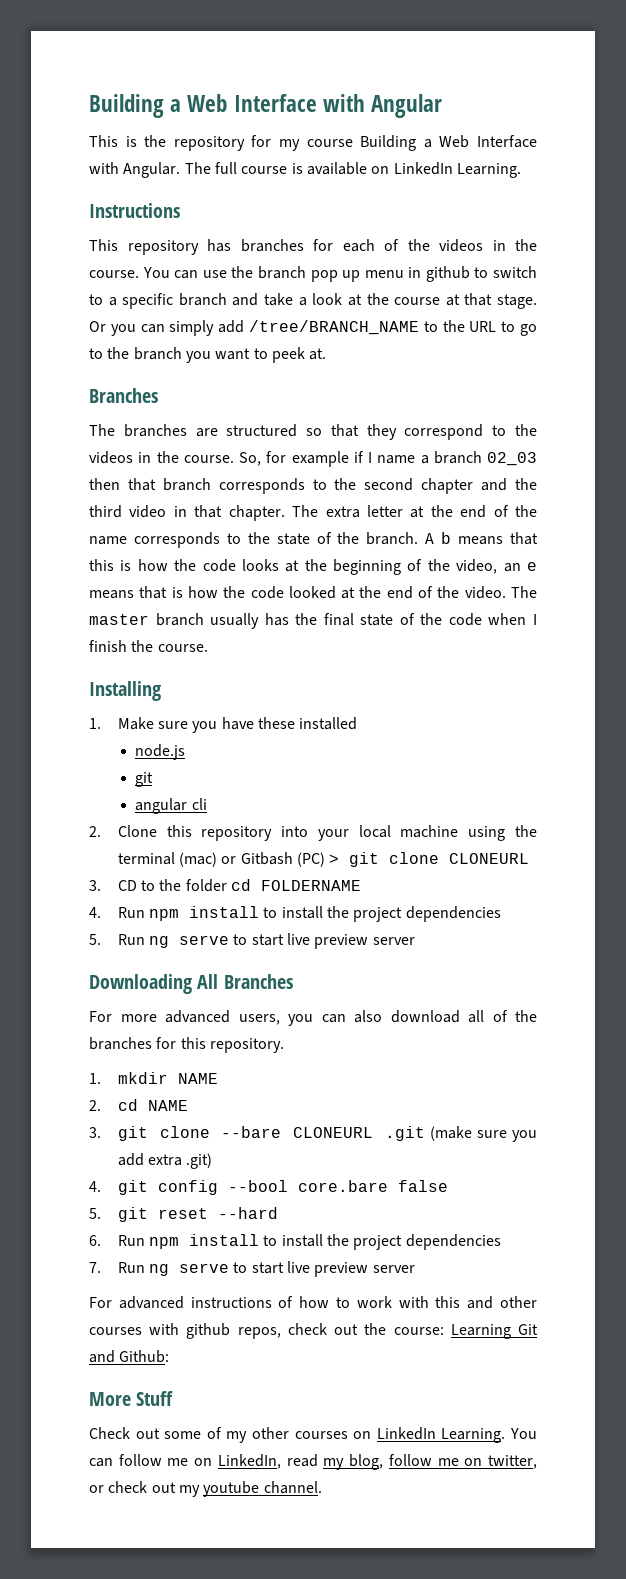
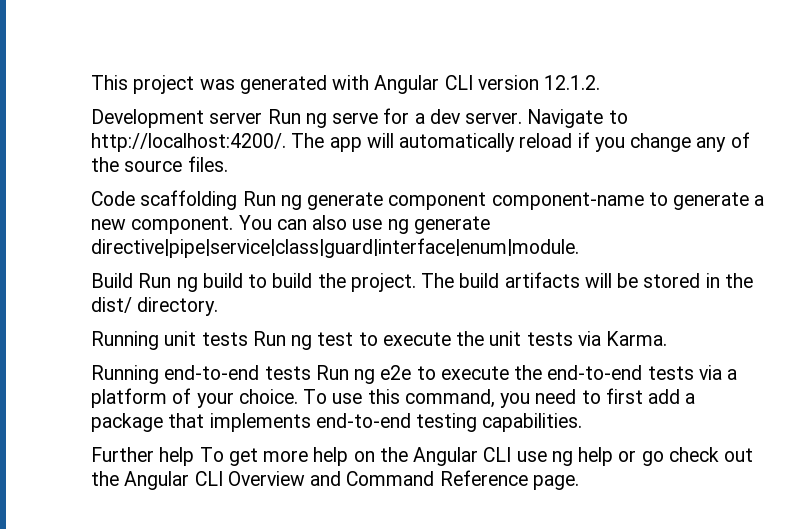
- Building a Web Interface with Angular
- This is the repository for my course Building a Web Interface with Angular. The full course is available on LinkedIn Learning.
- Instructions
- This repository has branches for each of the videos in the course. You can use the branch pop up menu in github to switch to a specific branch and take a look at the course at that stage. Or you can simply add /tree/BRANCH_NAME to the URL to go to the branch you want to peek at.
- Branches
- The branches are structured so that they correspond to the videos in the course. So, for example if I name a branch 02_03 then that branch corresponds to the second chapter and the third video in that chapter. The extra letter at the end of the name corresponds to the state of the branch. A b means that this is how the code looks at the beginning of the video, an e means that is how the code looked at the end of the video. The master branch usually has the final state of the code when I finish the course.
- Installing
- 1. Make sure you have these installed
- node.js
- git
- angular cli
- 2. Clone this repository into your local machine using the terminal (mac) or Gitbash (PC) > git clone CLONEURL
- 3. CD to the folder cd FOLDERNAME
- 4. Run npm install to install the project dependencies
- 5. Run ng serve to start live preview server
- Downloading All Branches
- For more advanced users, you can also download all of the branches for this repository.
- 1. mkdir NAME
- 2. cd NAME
- 3. git clone --bare CLONEURL .git (make sure you add extra .git)
- 4. git config --bool core.bare false
- 5. git reset --hard
- 6. Run npm install to install the project dependencies
- 7. Run ng serve to start live preview server
- For advanced instructions of how to work with this and other courses with github repos, check out the course: Learning Git and Github:
- More Stuff
- Check out some of my other courses on LinkedIn Learning. You can follow me on LinkedIn, read my blog, follow me on twitter, or check out my youtube channel.
+ This project was generated with Angular CLI version 12.1.2.
+ Development server Run ng serve for a dev server. Navigate to http://localhost:4200/. The app will automatically reload if you change any of the source files.
+ Code scaffolding Run ng generate component component-name to generate a new component. You can also use ng generate directive|pipe|service|class|guard|interface|enum|module.
+ Build Run ng build to build the project. The build artifacts will be stored in the dist/ directory.
+ Running unit tests Run ng test to execute the unit tests via Karma.
+ Running end-to-end tests Run ng e2e to execute the end-to-end tests via a platform of your choice. To use this command, you need to first add a package that implements end-to-end testing capabilities.
+ Further help To get more help on the Angular CLI use ng help or go check out the Angular CLI Overview and Command Reference page.

